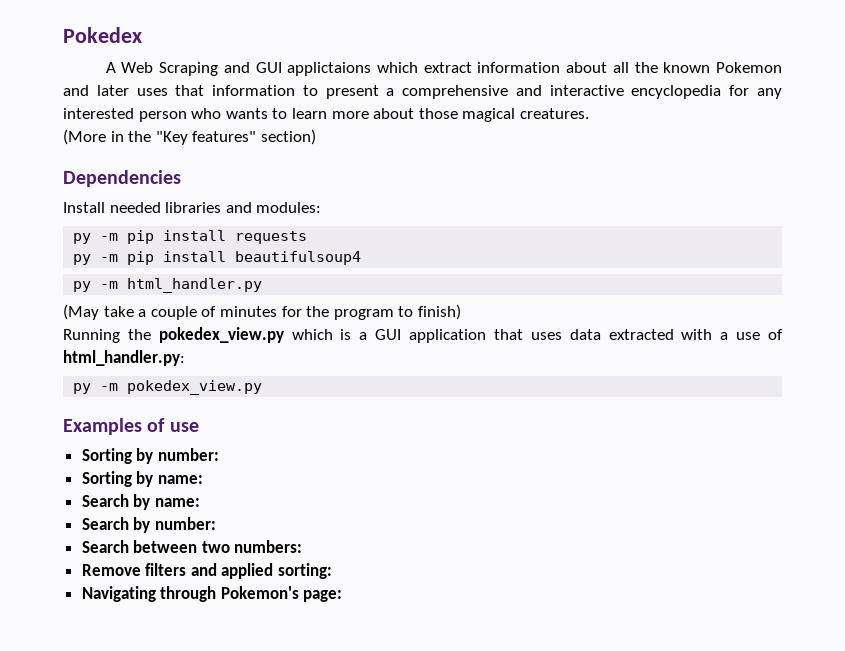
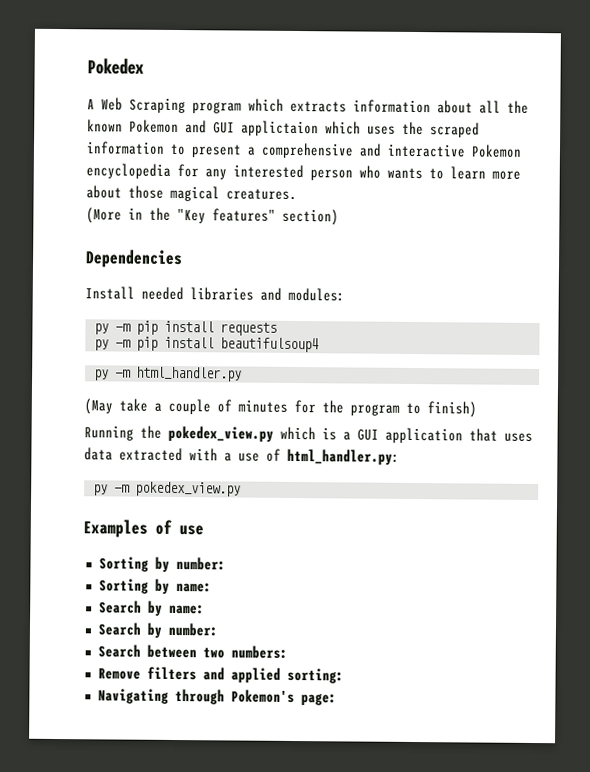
- A Web Scraping and GUI applictaions which extract information about all the known Pokemon and later uses that information to present a comprehensive and interactive encyclopedia for any interested person who wants to learn more about those magical creatures.
+ A Web Scraping program which extracts information about all the known Pokemon and GUI applictaion which uses the scraped information to present a comprehensive and interactive Pokemon encyclopedia for any interested person who wants to learn more about those magical creatures.

